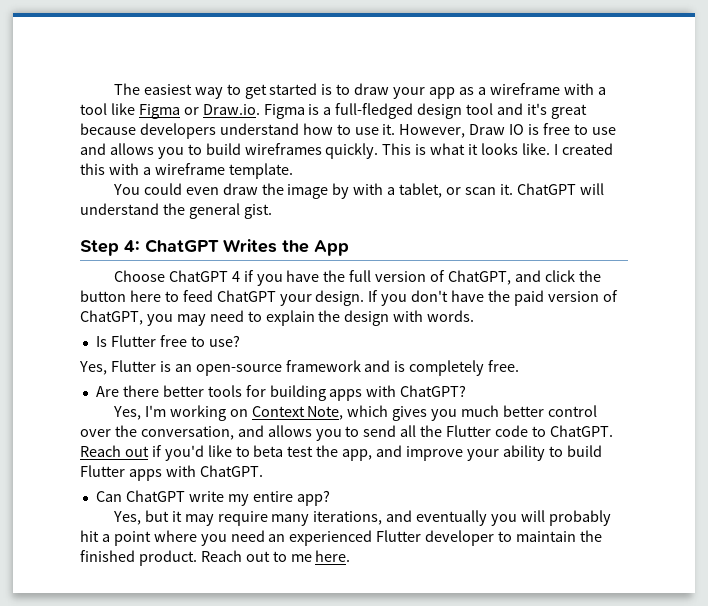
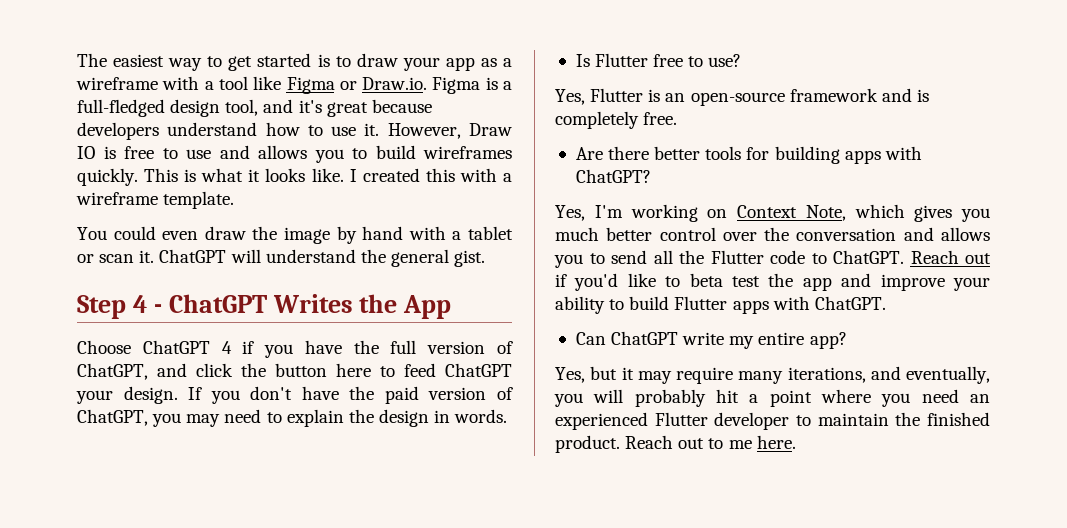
- The easiest way to get started is to draw your app as a wireframe with a tool like Figma or Draw.io. Figma is a full-fledged design tool and it's great because developers understand how to use it.
+ The easiest way to get started is to draw your app as a wireframe with a tool like Figma or Draw.io. Figma is a full-fledged design tool, and it's great because developers understand how to use it.
- You could even draw the image by with a tablet, or scan it.
+ You could even draw the image by hand with a tablet or scan it.
- Step 4: ChatGPT Writes the App
+ Step 4 - ChatGPT Writes the App
- If you don't have the paid version of ChatGPT, you may need to explain the design with words.
+ If you don't have the paid version of ChatGPT, you may need to explain the design in words.
- Yes, I'm working on Context Note, which gives you much better control over the conversation, and allows you to send all the Flutter code to ChatGPT.
+ Yes, I'm working on Context Note, which gives you much better control over the conversation and allows you to send all the Flutter code to ChatGPT.
- Reach out if you'd like to beta test the app, and improve your ability to build Flutter apps with ChatGPT.
+ Reach out if you'd like to beta test the app and improve your ability to build Flutter apps with ChatGPT.
- Yes, but it may require many iterations, and eventually you will probably hit a point where you need an experienced Flutter developer to maintain the finished product.
+ Yes, but it may require many iterations, and eventually, you will probably hit a point where you need an experienced Flutter developer to maintain the finished product.

